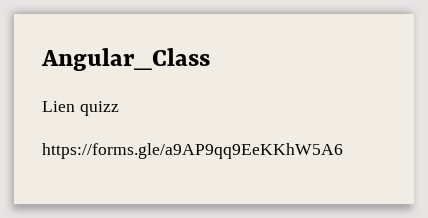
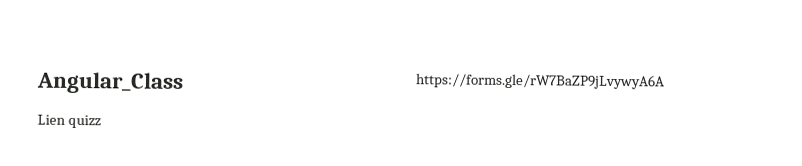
- https://forms.gle/a9AP9qq9EeKKhW5A6
+ https://forms.gle/rW7BaZP9jLvywyA6A

